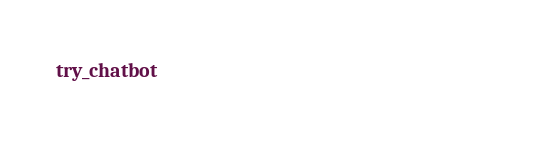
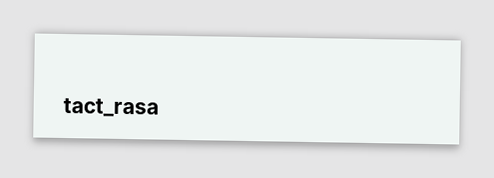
- try_chatbot
+ tact_rasa

